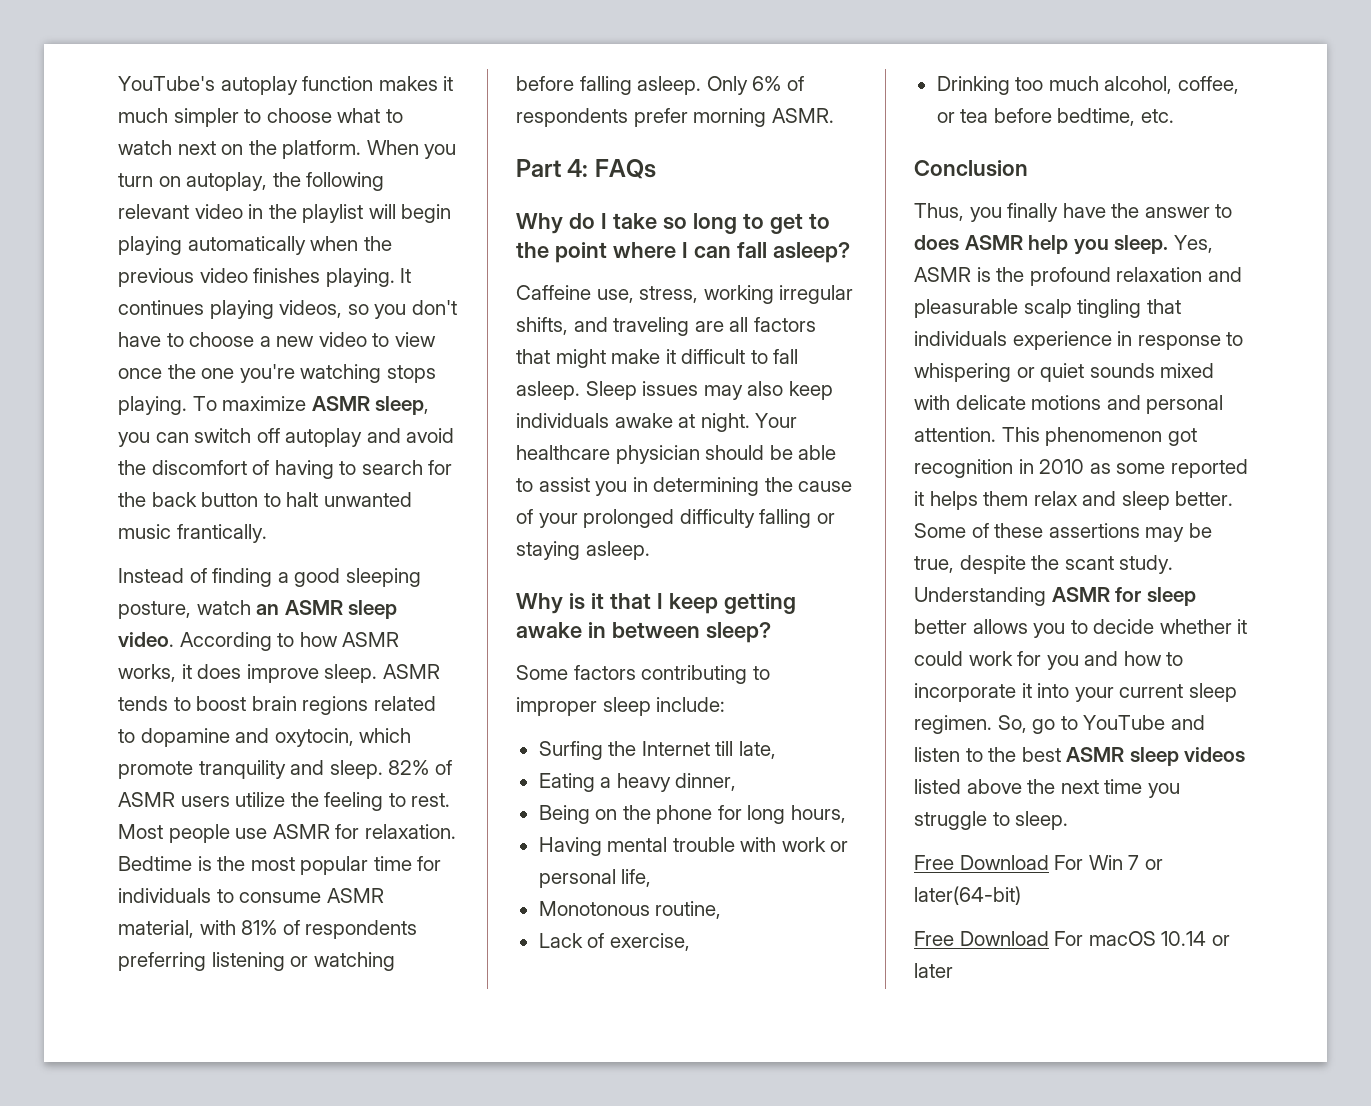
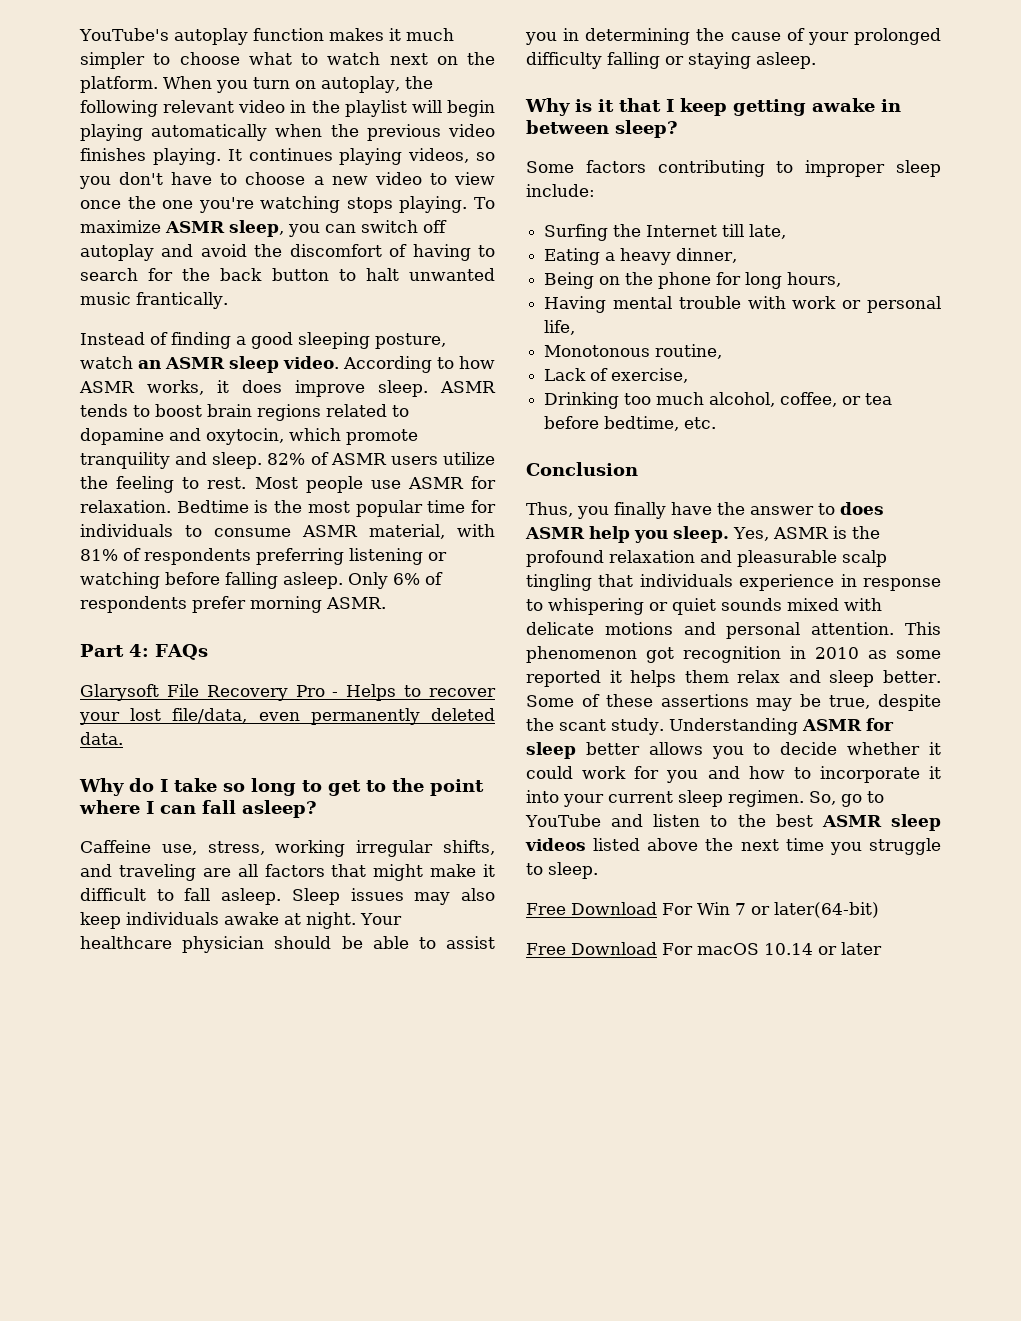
+ Glarysoft File Recovery Pro - Helps to recover your lost file/data, even permanently deleted data.

